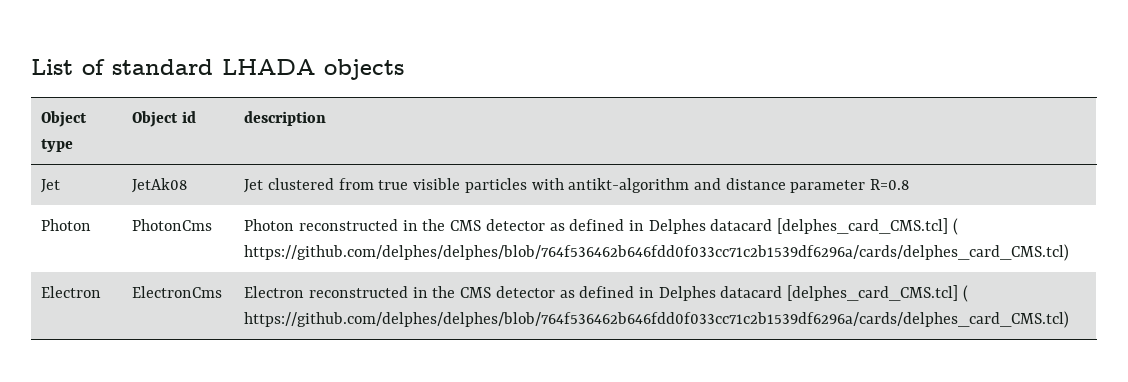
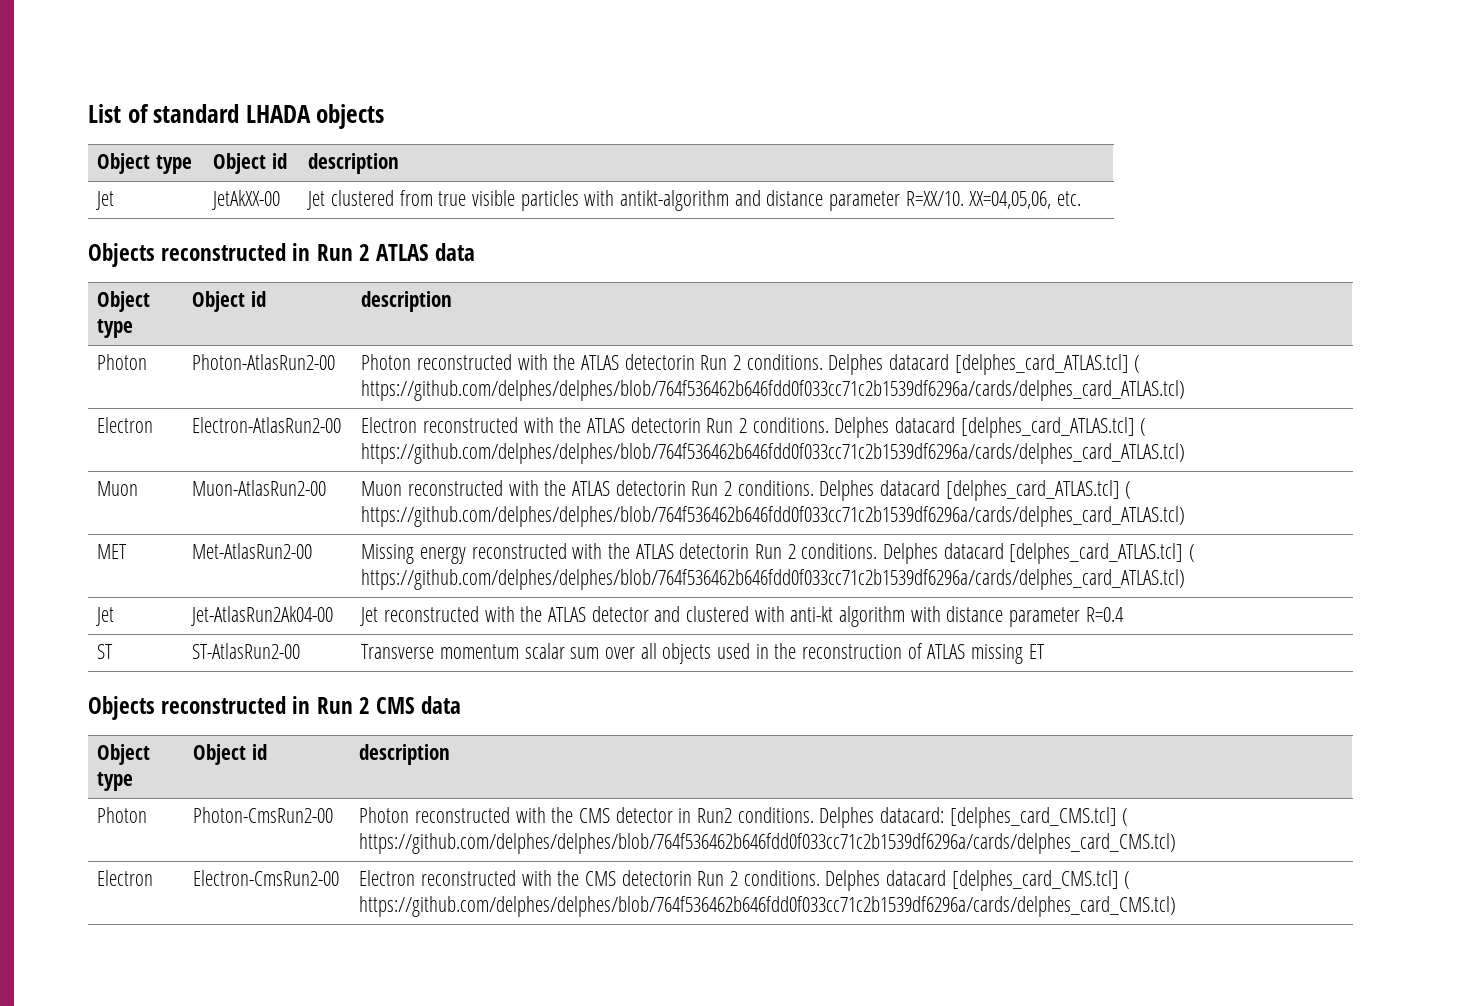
- Jet | JetAk08 | Jet clustered from true visible particles with antikt-algorithm and distance parameter R=0.8
- Photon | PhotonCms | Photon reconstructed in the CMS detector as defined in Delphes datacard [delphes_card_CMS.tcl] ( https://github.com/delphes/delphes/blob/764f536462b646fdd0f033cc71c2b1539df6296a/cards/delphes_card_CMS.tcl)
+ Jet | JetAkXX-00 | Jet clustered from true visible particles with antikt-algorithm and distance parameter R=XX/10. XX=04,05,06, etc.
+ Objects reconstructed in Run 2 ATLAS data
+ Object type | Object id | description
+ Photon | Photon-AtlasRun2-00 | Photon reconstructed with the ATLAS detectorin Run 2 conditions. Delphes datacard [delphes_card_ATLAS.tcl] ( https://github.com/delphes/delphes/blob/764f536462b646fdd0f033cc71c2b1539df6296a/cards/delphes_card_ATLAS.tcl)
+ Electron | Electron-AtlasRun2-00 | Electron reconstructed with the ATLAS detectorin Run 2 conditions. Delphes datacard [delphes_card_ATLAS.tcl] ( https://github.com/delphes/delphes/blob/764f536462b646fdd0f033cc71c2b1539df6296a/cards/delphes_card_ATLAS.tcl)
+ Muon | Muon-AtlasRun2-00 | Muon reconstructed with the ATLAS detectorin Run 2 conditions. Delphes datacard [delphes_card_ATLAS.tcl] ( https://github.com/delphes/delphes/blob/764f536462b646fdd0f033cc71c2b1539df6296a/cards/delphes_card_ATLAS.tcl)
+ MET | Met-AtlasRun2-00 | Missing energy reconstructed with the ATLAS detectorin Run 2 conditions. Delphes datacard [delphes_card_ATLAS.tcl] ( https://github.com/delphes/delphes/blob/764f536462b646fdd0f033cc71c2b1539df6296a/cards/delphes_card_ATLAS.tcl)
+ Jet | Jet-AtlasRun2Ak04-00 | Jet reconstructed with the ATLAS detector and clustered with anti-kt algorithm with distance parameter R=0.4
+ ST | ST-AtlasRun2-00 | Transverse momentum scalar sum over all objects used in the reconstruction of ATLAS missing ET
+ Objects reconstructed in Run 2 CMS data
+ Object type | Object id | description
+ Photon | Photon-CmsRun2-00 | Photon reconstructed with the CMS detector in Run2 conditions. Delphes datacard: [delphes_card_CMS.tcl] ( https://github.com/delphes/delphes/blob/764f536462b646fdd0f033cc71c2b1539df6296a/cards/delphes_card_CMS.tcl)
- Electron | ElectronCms | Electron reconstructed in the CMS detector as defined in Delphes datacard [delphes_card_CMS.tcl] ( https://github.com/delphes/delphes/blob/764f536462b646fdd0f033cc71c2b1539df6296a/cards/delphes_card_CMS.tcl)
+ Electron | Electron-CmsRun2-00 | Electron reconstructed with the CMS detectorin Run 2 conditions. Delphes datacard [delphes_card_CMS.tcl] ( https://github.com/delphes/delphes/blob/764f536462b646fdd0f033cc71c2b1539df6296a/cards/delphes_card_CMS.tcl)

